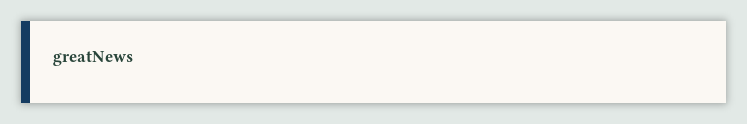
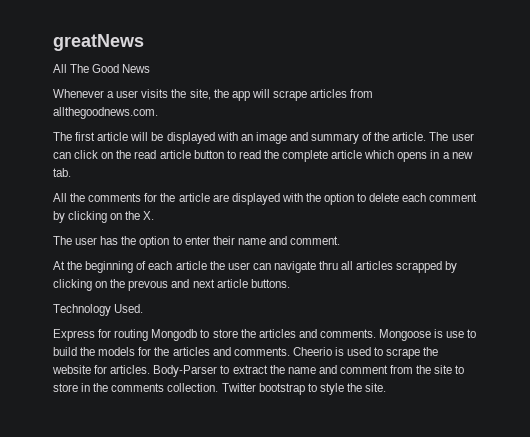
+ All The Good News
+ Whenever a user visits the site, the app will scrape articles from allthegoodnews.com.
+ The first article will be displayed with an image and summary of the article. The user can click on the read article button to read the complete article which opens in a new tab.
+ All the comments for the article are displayed with the option to delete each comment by clicking on the X.
+ The user has the option to enter their name and comment.
+ At the beginning of each article the user can navigate thru all articles scrapped by clicking on the prevous and next article buttons.
+ Technology Used.
+ Express for routing Mongodb to store the articles and comments. Mongoose is use to build the models for the articles and comments. Cheerio is used to scrape the website for articles. Body-Parser to extract the name and comment from the site to store in the comments collection. Twitter bootstrap to style the site.

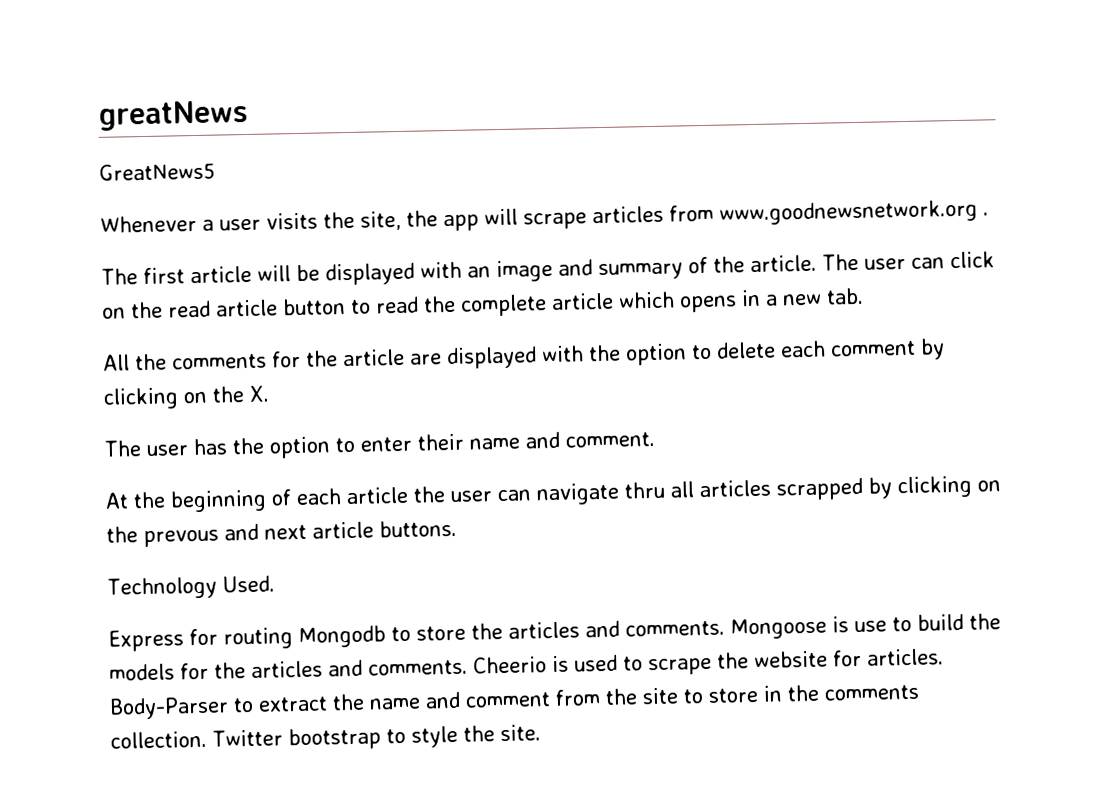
- All The Good News
+ GreatNews5
- Whenever a user visits the site, the app will scrape articles from allthegoodnews.com.
+ Whenever a user visits the site, the app will scrape articles from www.goodnewsnetwork.org .

